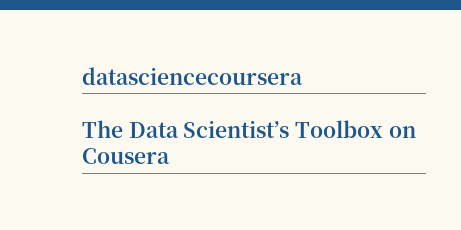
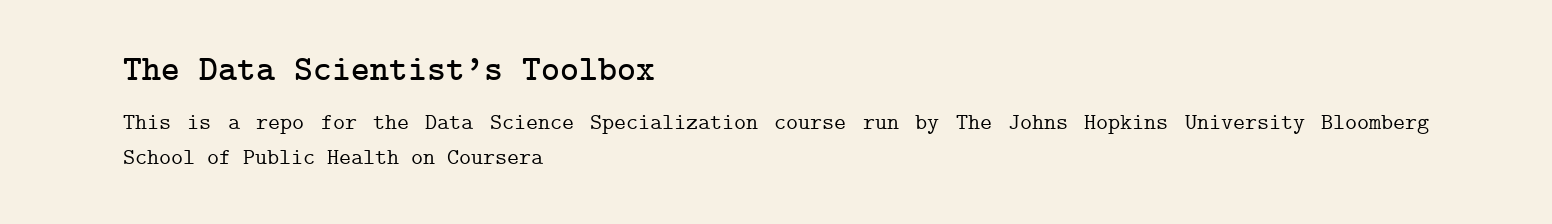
- datasciencecoursera
- The Data Scientist’s Toolbox on Cousera
+ The Data Scientist’s Toolbox
+ This is a repo for the Data Science Specialization course run by The Johns Hopkins University Bloomberg School of Public Health on Coursera

